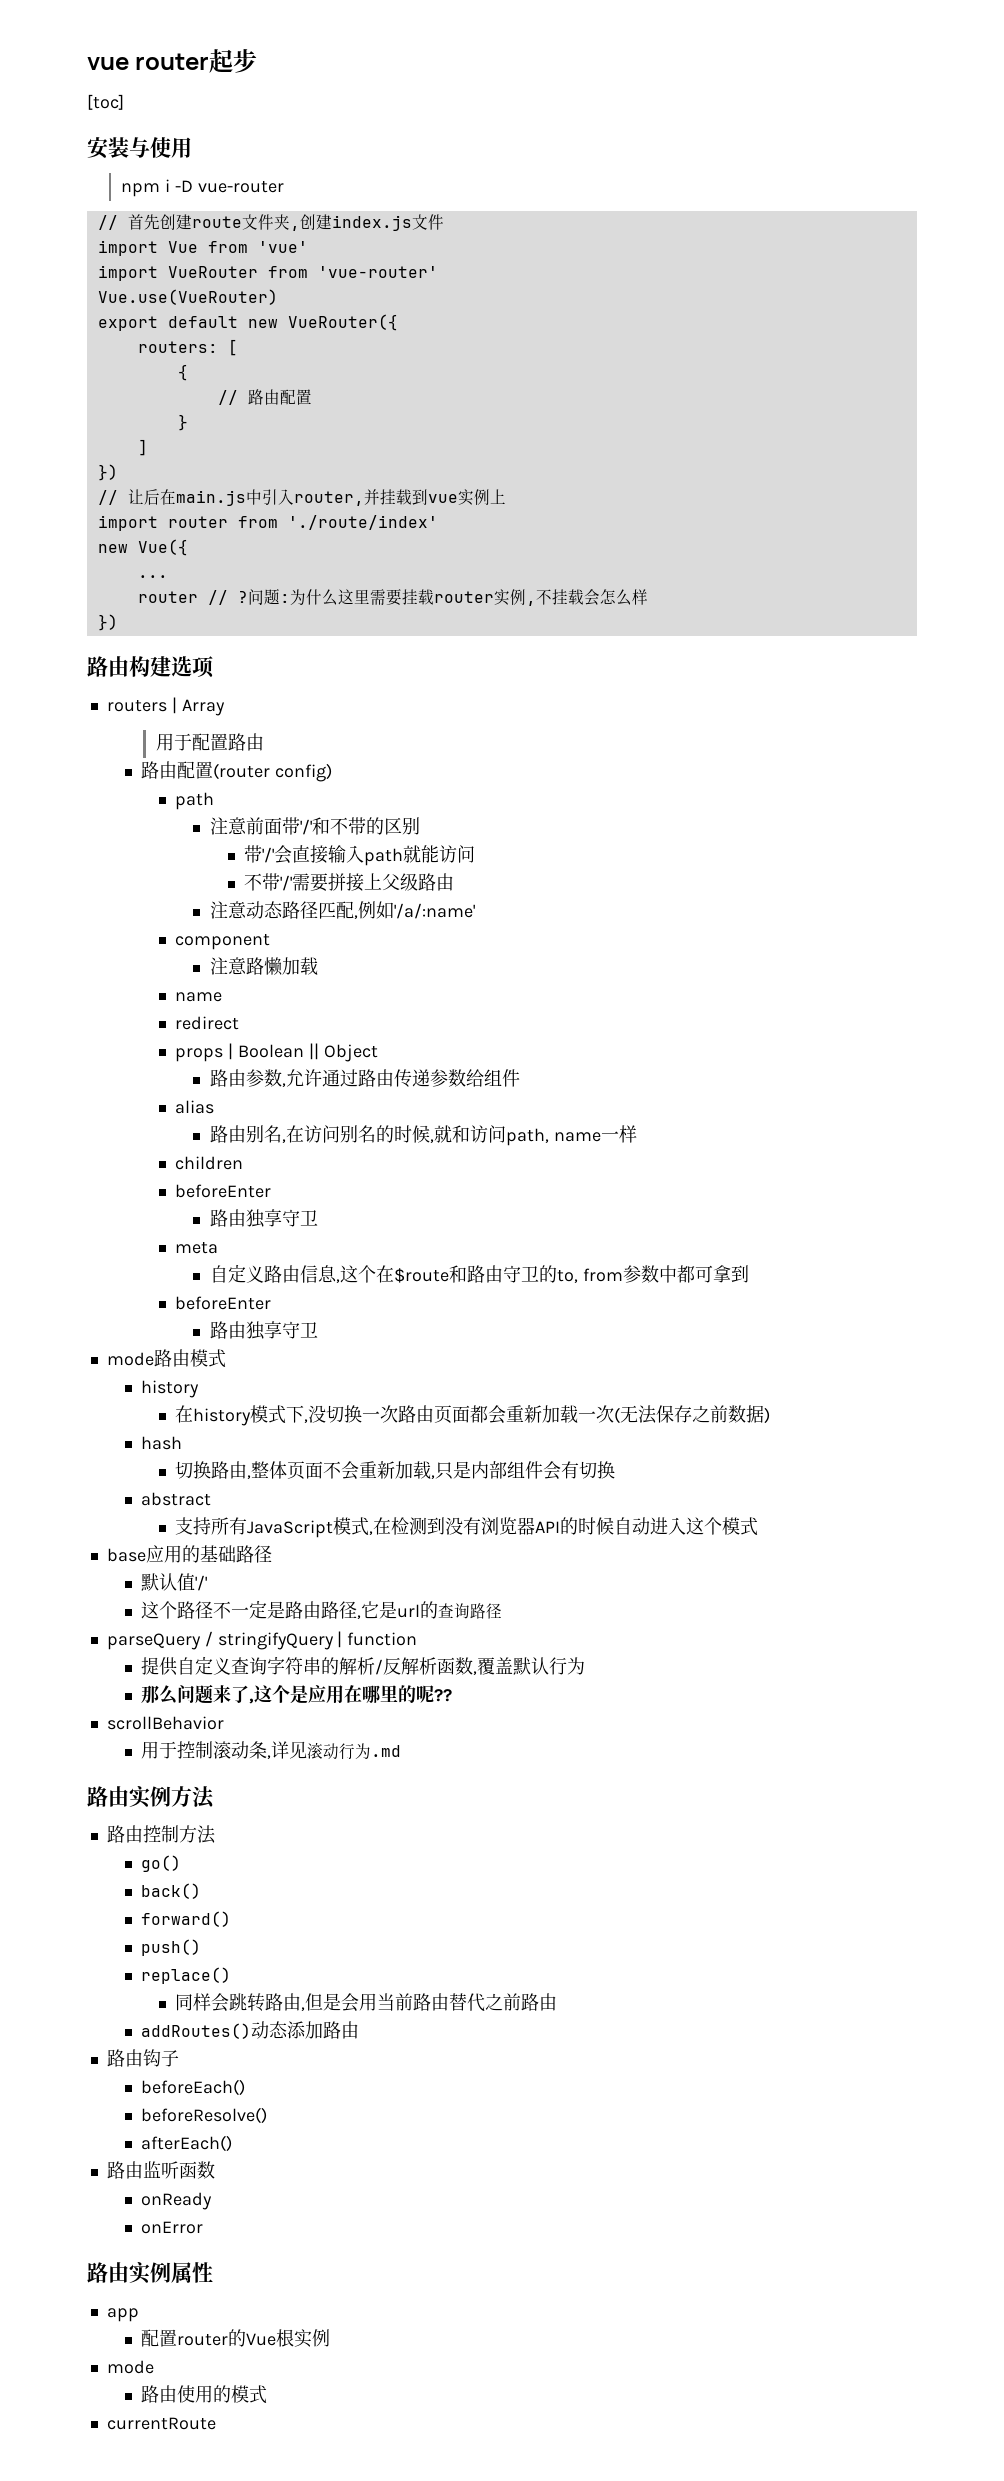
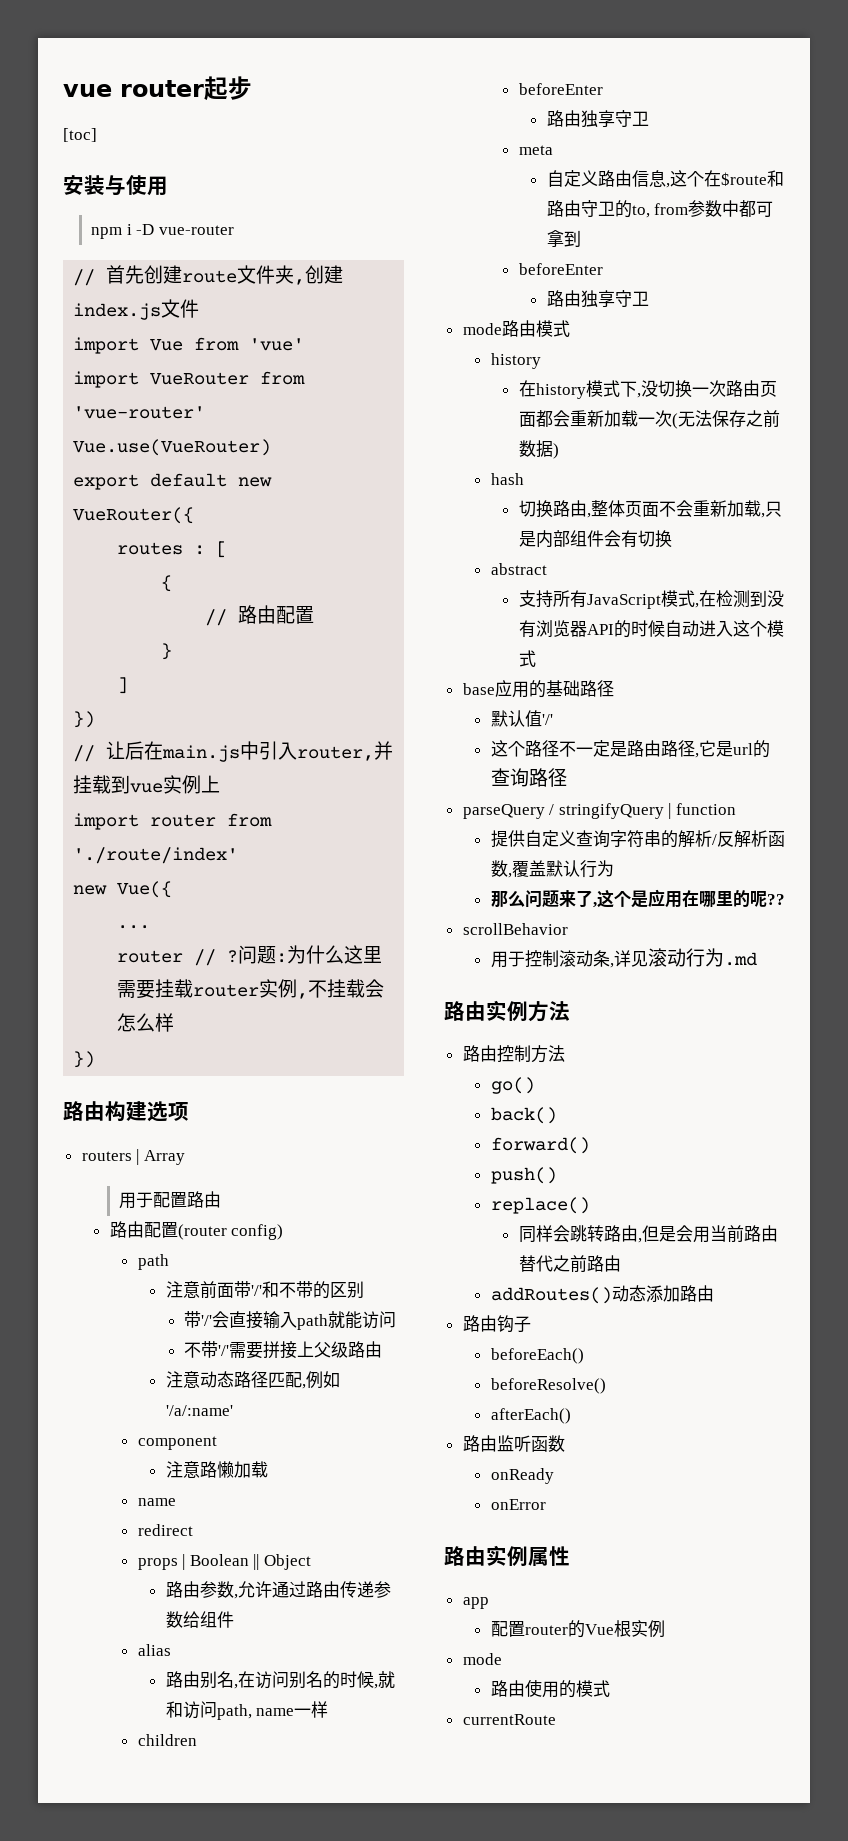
- routers: [
+ routes : [

